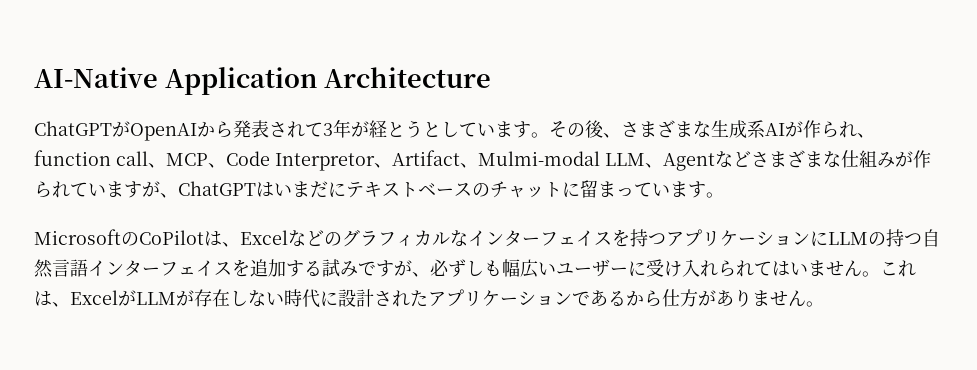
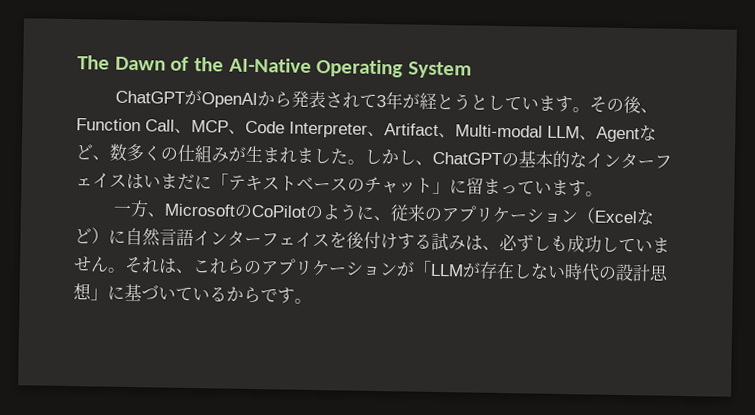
- AI-Native Application Architecture
+ The Dawn of the AI-Native Operating System
- その後、さまざまな生成系AIが作られ、function call、MCP、Code Interpretor、Artifact、Mulmi-modal LLM、Agentなどさまざまな仕組みが作られていますが、ChatGPTはいまだにテキストベースのチャットに留まっています。
+ その後、Function Call、MCP、Code Interpreter、Artifact、Multi-modal LLM、Agentなど、数多くの仕組みが生まれました。しかし、ChatGPTの基本的なインターフェイスはいまだに「テキストベースのチャット」に留まっています。
- MicrosoftのCoPilotは、Excelなどのグラフィカルなインターフェイスを持つアプリケーションにLLMの持つ自然言語インターフェイスを追加する試みですが、必ずしも幅広いユーザーに受け入れられてはいません。これは、ExcelがLLMが存在しない時代に設計されたアプリケーションであるから仕方がありません。
+ 一方、MicrosoftのCoPilotのように、従来のアプリケーション（Excelなど）に自然言語インターフェイスを後付けする試みは、必ずしも成功していません。それは、これらのアプリケーションが「LLMが存在しない時代の設計思想」に基づいているからです。

